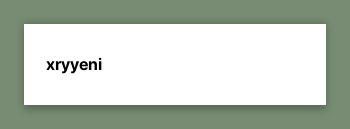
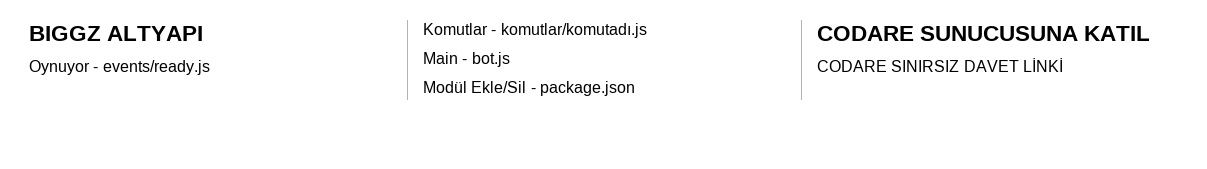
- xryyeni
+ BIGGZ ALTYAPI
+ Oynuyor - events/ready.js
+ Komutlar - komutlar/komutadı.js
+ Main - bot.js
+ Modül Ekle/Sil - package.json
+ CODARE SUNUCUSUNA KATIL
+ CODARE SINIRSIZ DAVET LİNKİ

